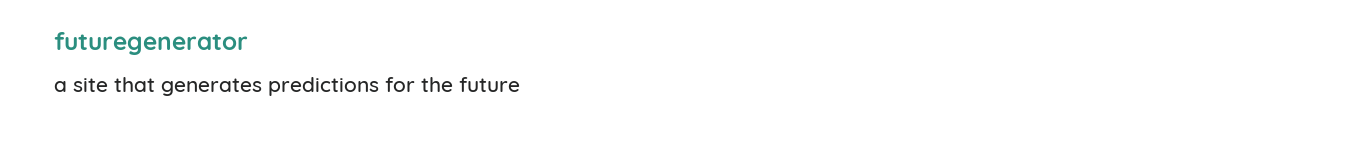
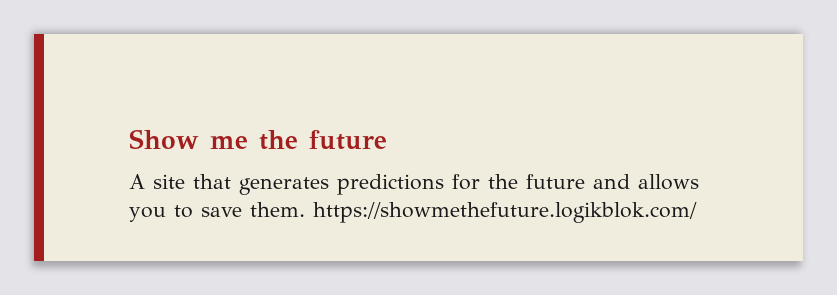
- futuregenerator
- a site that generates predictions for the future
+ Show me the future
+ A site that generates predictions for the future and allows you to save them. https://showmethefuture.logikblok.com/

